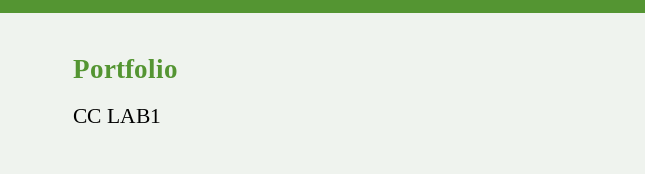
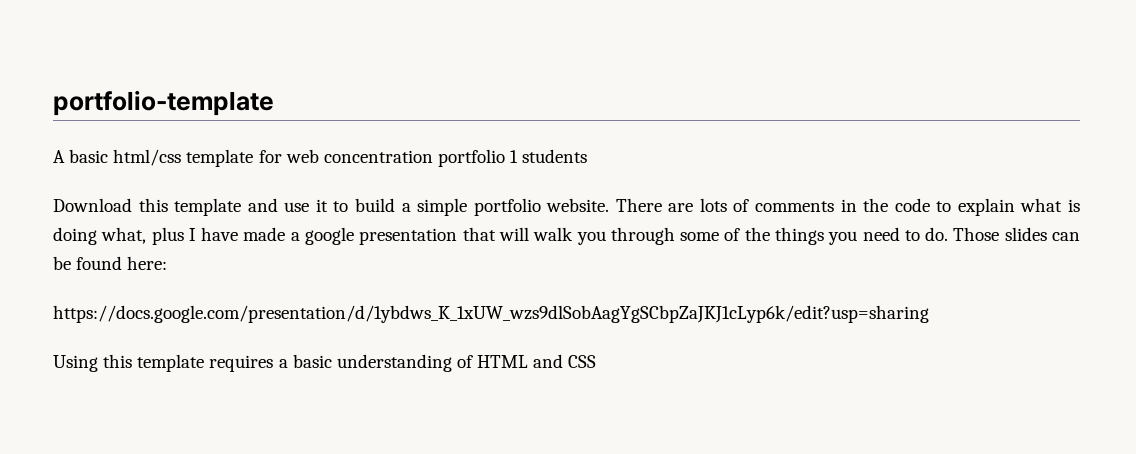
- Portfolio
- CC LAB1
+ portfolio-template
+ A basic html/css template for web concentration portfolio 1 students
+ Download this template and use it to build a simple portfolio website. There are lots of comments in the code to explain what is doing what, plus I have made a google presentation that will walk you through some of the things you need to do. Those slides can be found here:
+ https://docs.google.com/presentation/d/1ybdws_K_1xUW_wzs9dlSobAagYgSCbpZaJKJ1cLyp6k/edit?usp=sharing
+ Using this template requires a basic understanding of HTML and CSS

